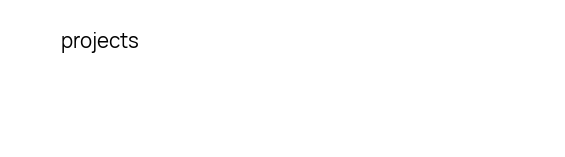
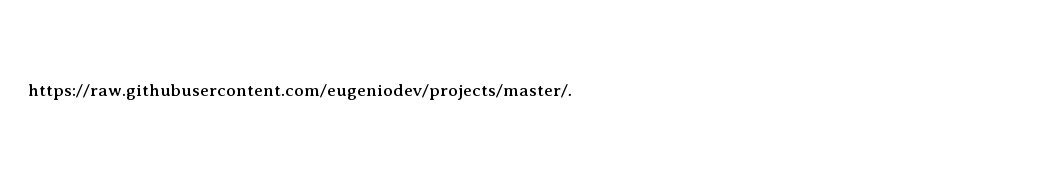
- projects
+ https://raw.githubusercontent.com/eugeniodev/projects/master/.

